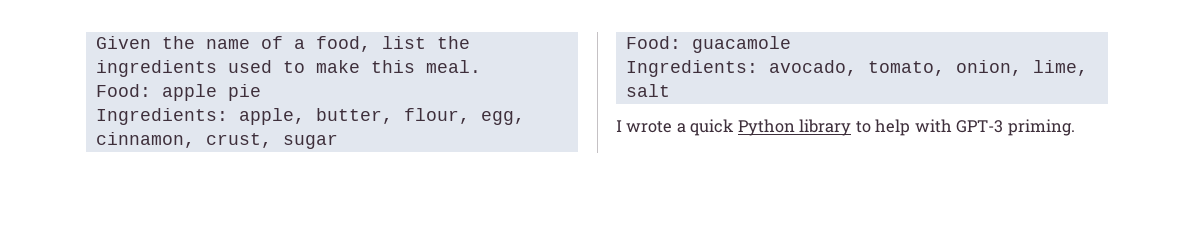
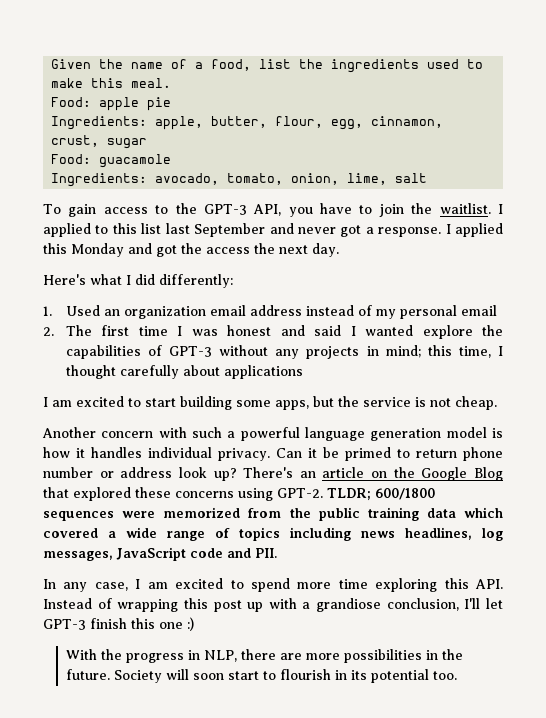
- I wrote a quick Python library to help with GPT-3 priming.
+ To gain access to the GPT-3 API, you have to join the waitlist. I applied to this list last September and never got a response. I applied this Monday and got the access the next day.
+ Here's what I did differently:
+ 1. Used an organization email address instead of my personal email
+ 2. The first time I was honest and said I wanted explore the capabilities of GPT-3 without any projects in mind; this time, I thought carefully about applications
+ I am excited to start building some apps, but the service is not cheap.
+ Another concern with such a powerful language generation model is how it handles individual privacy. Can it be primed to return phone number or address look up? There's an article on the Google Blog that explored these concerns using GPT-2. TLDR; 600/1800 sequences were memorized from the public training data which covered a wide range of topics including news headlines, log messages, JavaScript code and PII.
+ In any case, I am excited to spend more time exploring this API. Instead of wrapping this post up with a grandiose conclusion, I'll let GPT-3 finish this one :)
+ With the progress in NLP, there are more possibilities in the future. Society will soon start to flourish in its potential too.

